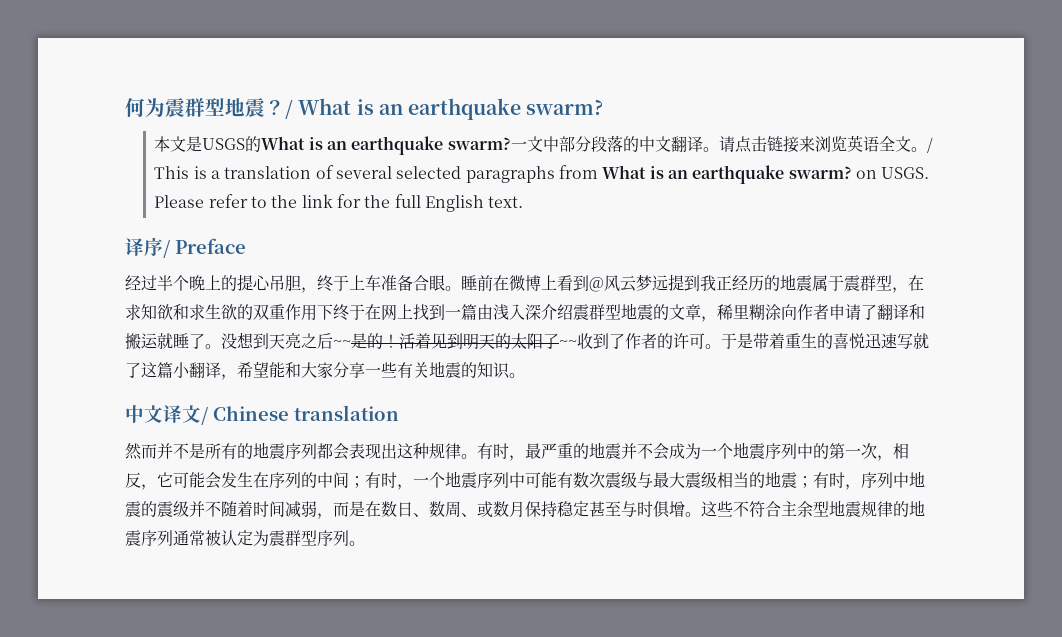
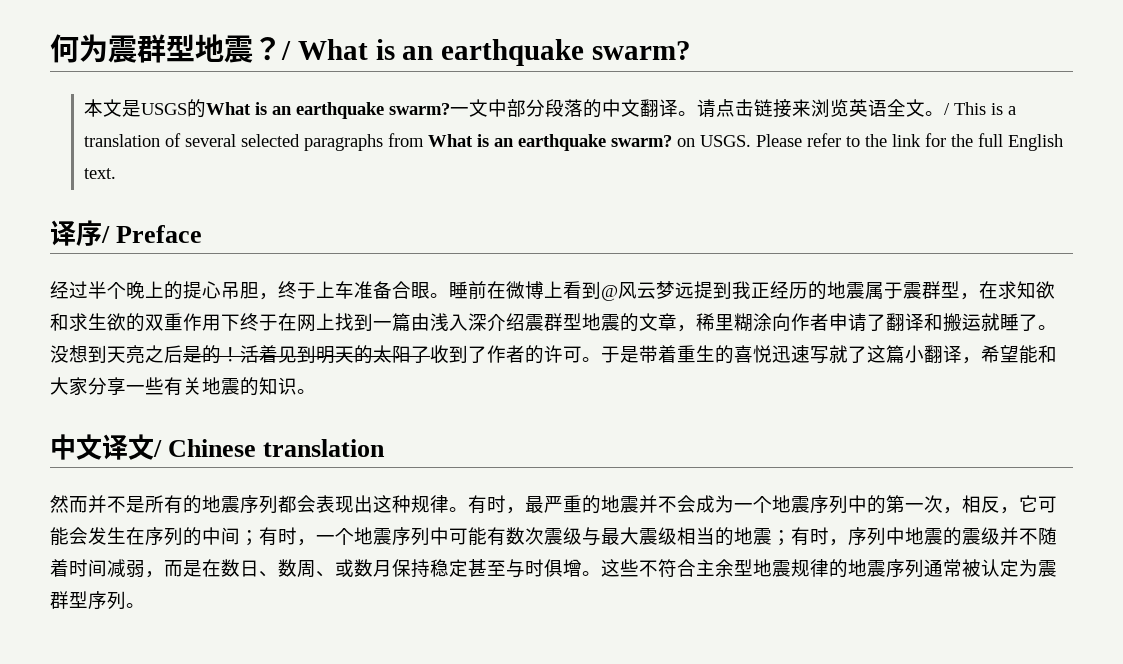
- 没想到天亮之后~~是的！
+ 没想到天亮之后是的！
- 活着见到明天的太阳了~~收到了作者的许可。
+ 活着见到明天的太阳了收到了作者的许可。

